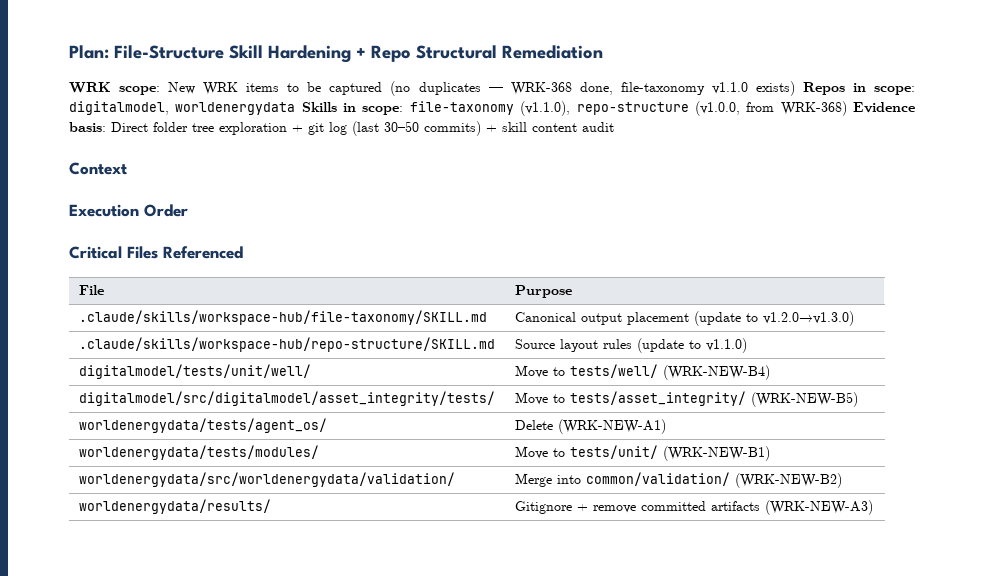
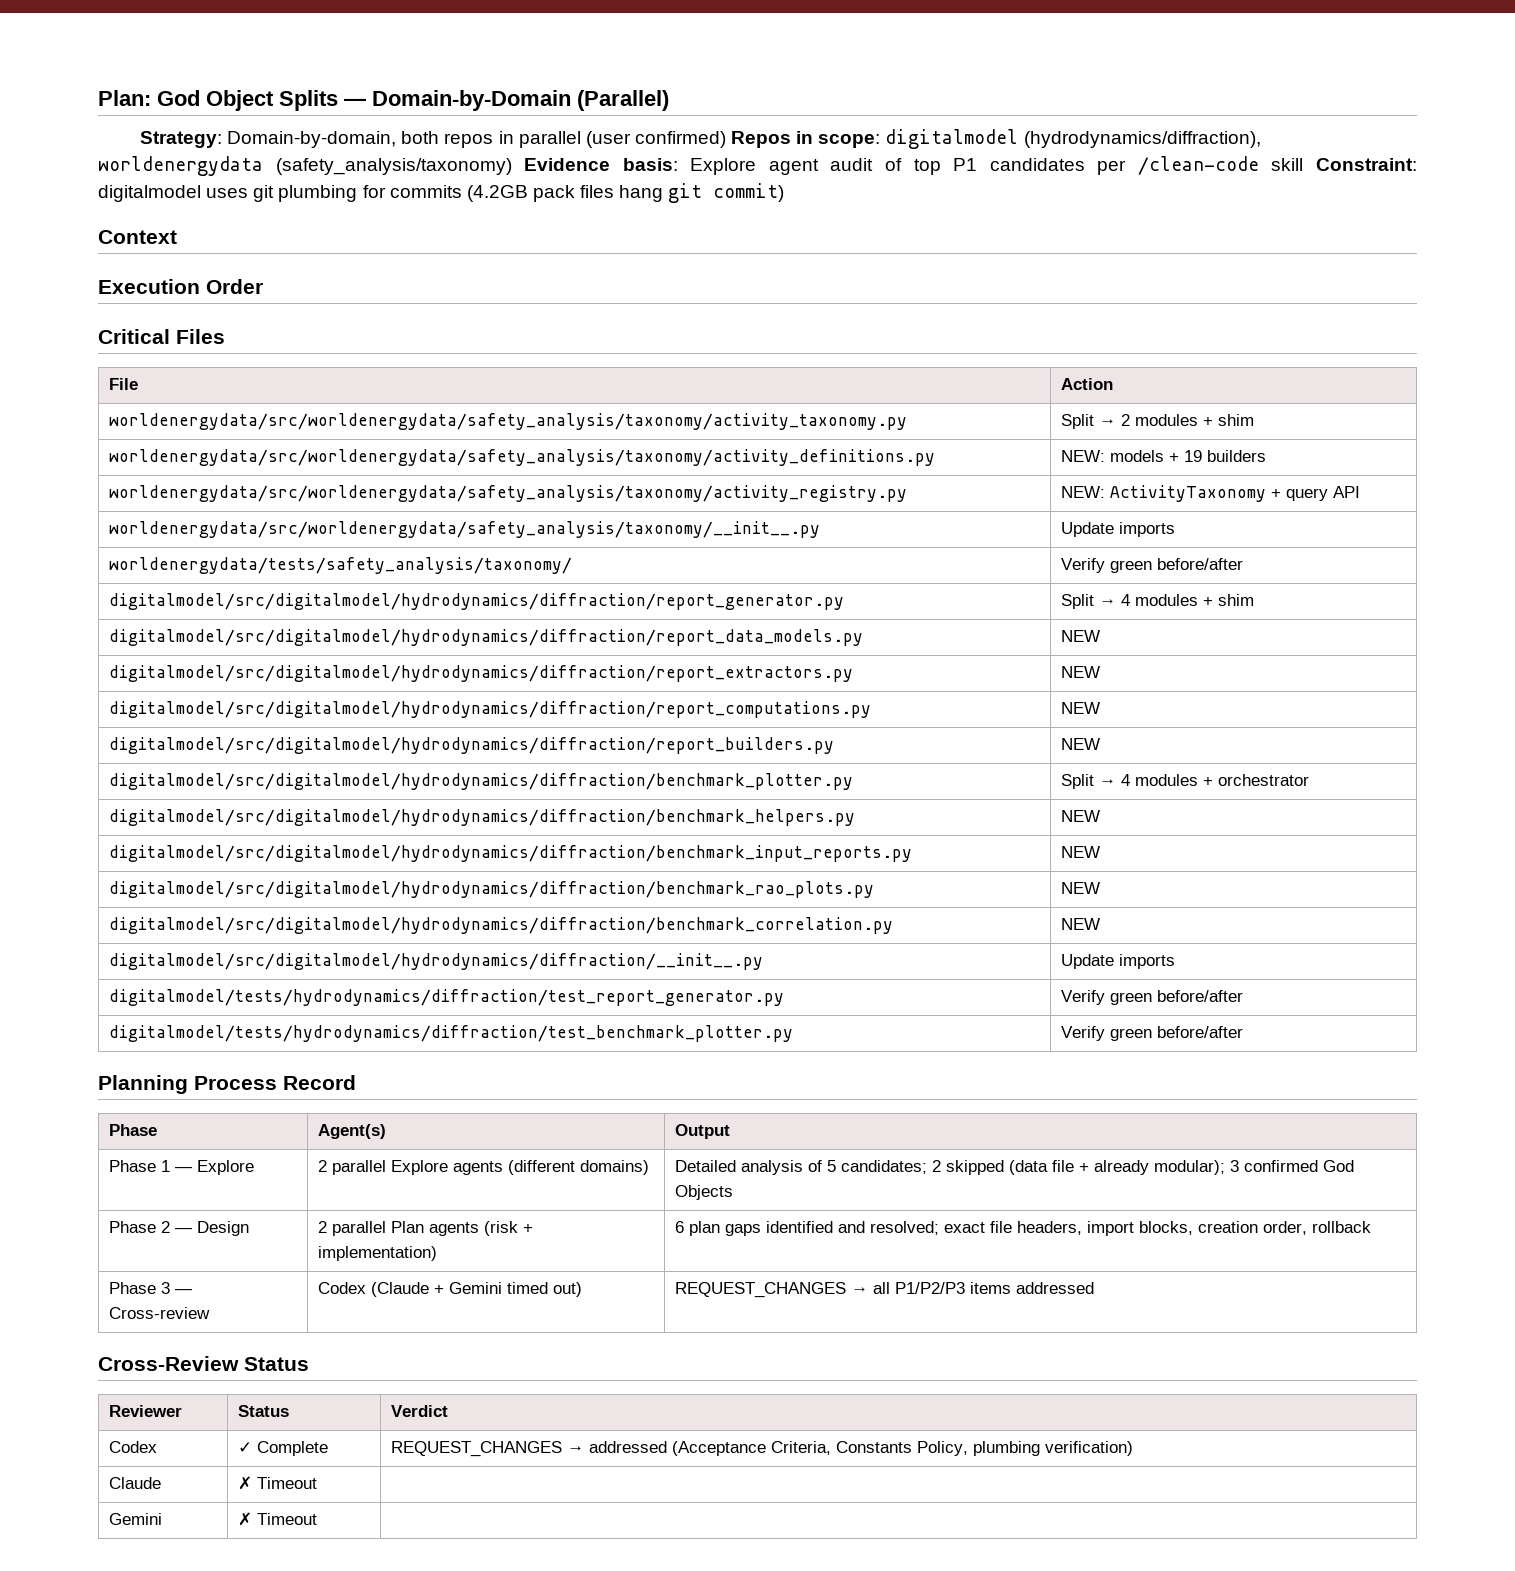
- Plan: File-Structure Skill Hardening + Repo Structural Remediation
- WRK scope: New WRK items to be captured (no duplicates — WRK-368 done, file-taxonomy v1.1.0 exists) Repos in scope: digitalmodel, worldenergydata Skills in scope: file-taxonomy (v1.1.0), repo-structure (v1.0.0, from WRK-368) Evidence basis: Direct folder tree exploration + git log (last 30–50 commits) + skill content audit
+ Plan: God Object Splits — Domain-by-Domain (Parallel)
+ Strategy: Domain-by-domain, both repos in parallel (user confirmed) Repos in scope: digitalmodel (hydrodynamics/diffraction), worldenergydata (safety_analysis/taxonomy) Evidence basis: Explore agent audit of top P1 candidates per /clean-code skill Constraint: digitalmodel uses git plumbing for commits (4.2GB pack files hang git commit)
- Critical Files Referenced
+ Critical Files
- File | Purpose
- .claude/skills/workspace-hub/file-taxonomy/SKILL.md | Canonical output placement (update to v1.2.0→v1.3.0)
- .claude/skills/workspace-hub/repo-structure/SKILL.md | Source layout rules (update to v1.1.0)
- digitalmodel/tests/unit/well/ | Move to tests/well/ (WRK-NEW-B4)
- digitalmodel/src/digitalmodel/asset_integrity/tests/ | Move to tests/asset_integrity/ (WRK-NEW-B5)
- worldenergydata/tests/agent_os/ | Delete (WRK-NEW-A1)
- worldenergydata/tests/modules/ | Move to tests/unit/ (WRK-NEW-B1)
- worldenergydata/src/worldenergydata/validation/ | Merge into common/validation/ (WRK-NEW-B2)
- worldenergydata/results/ | Gitignore + remove committed artifacts (WRK-NEW-A3)
+ File | Action
+ worldenergydata/src/worldenergydata/safety_analysis/taxonomy/activity_taxonomy.py | Split → 2 modules + shim
+ worldenergydata/src/worldenergydata/safety_analysis/taxonomy/activity_definitions.py | NEW: models + 19 builders
+ worldenergydata/src/worldenergydata/safety_analysis/taxonomy/activity_registry.py | NEW: ActivityTaxonomy + query API
+ worldenergydata/src/worldenergydata/safety_analysis/taxonomy/__init__.py | Update imports
+ worldenergydata/tests/safety_analysis/taxonomy/ | Verify green before/after
+ digitalmodel/src/digitalmodel/hydrodynamics/diffraction/report_generator.py | Split → 4 modules + shim
+ digitalmodel/src/digitalmodel/hydrodynamics/diffraction/report_data_models.py | NEW
+ digitalmodel/src/digitalmodel/hydrodynamics/diffraction/report_extractors.py | NEW
+ digitalmodel/src/digitalmodel/hydrodynamics/diffraction/report_computations.py | NEW
+ digitalmodel/src/digitalmodel/hydrodynamics/diffraction/report_builders.py | NEW
+ digitalmodel/src/digitalmodel/hydrodynamics/diffraction/benchmark_plotter.py | Split → 4 modules + orchestrator
+ digitalmodel/src/digitalmodel/hydrodynamics/diffraction/benchmark_helpers.py | NEW
+ digitalmodel/src/digitalmodel/hydrodynamics/diffraction/benchmark_input_reports.py | NEW
+ digitalmodel/src/digitalmodel/hydrodynamics/diffraction/benchmark_rao_plots.py | NEW
+ digitalmodel/src/digitalmodel/hydrodynamics/diffraction/benchmark_correlation.py | NEW
+ digitalmodel/src/digitalmodel/hydrodynamics/diffraction/__init__.py | Update imports
+ digitalmodel/tests/hydrodynamics/diffraction/test_report_generator.py | Verify green before/after
+ digitalmodel/tests/hydrodynamics/diffraction/test_benchmark_plotter.py | Verify green before/after
+ Planning Process Record
+ Phase | Agent(s) | Output
+ Phase 1 — Explore | 2 parallel Explore agents (different domains) | Detailed analysis of 5 candidates; 2 skipped (data file + already modular); 3 confirmed God Objects
+ Phase 2 — Design | 2 parallel Plan agents (risk + implementation) | 6 plan gaps identified and resolved; exact file headers, import blocks, creation order, rollback
+ Phase 3 — Cross-review | Codex (Claude + Gemini timed out) | REQUEST_CHANGES → all P1/P2/P3 items addressed
+ Cross-Review Status
+ Reviewer | Status | Verdict
+ Codex | ✓ Complete | REQUEST_CHANGES → addressed (Acceptance Criteria, Constants Policy, plumbing verification)
+ Claude | ✗ Timeout |
+ Gemini | ✗ Timeout |

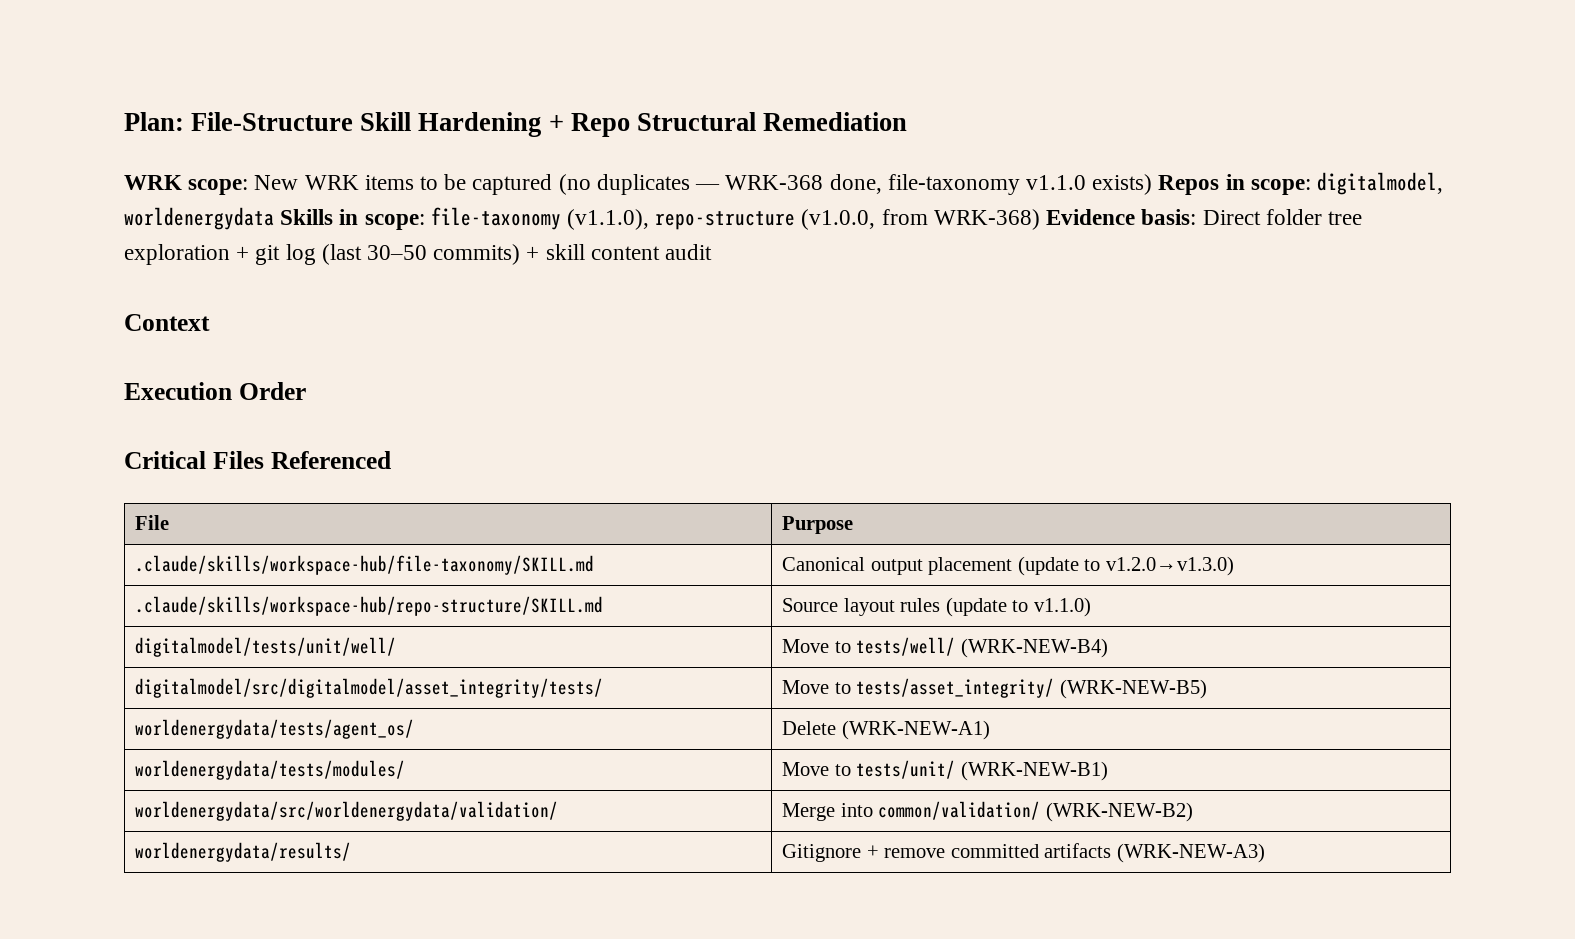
- Plan: God Object Splits — Domain-by-Domain (Parallel)
- Strategy: Domain-by-domain, both repos in parallel (user confirmed) Repos in scope: digitalmodel (hydrodynamics/diffraction), worldenergydata (safety_analysis/taxonomy) Evidence basis: Explore agent audit of top P1 candidates per /clean-code skill Constraint: digitalmodel uses git plumbing for commits (4.2GB pack files hang git commit)
+ Plan: File-Structure Skill Hardening + Repo Structural Remediation
+ WRK scope: New WRK items to be captured (no duplicates — WRK-368 done, file-taxonomy v1.1.0 exists) Repos in scope: digitalmodel, worldenergydata Skills in scope: file-taxonomy (v1.1.0), repo-structure (v1.0.0, from WRK-368) Evidence basis: Direct folder tree exploration + git log (last 30–50 commits) + skill content audit
- Critical Files
+ Critical Files Referenced
- File | Action
- worldenergydata/src/worldenergydata/safety_analysis/taxonomy/activity_taxonomy.py | Split → 2 modules + shim
- worldenergydata/src/worldenergydata/safety_analysis/taxonomy/activity_definitions.py | NEW: models + 19 builders
- worldenergydata/src/worldenergydata/safety_analysis/taxonomy/activity_registry.py | NEW: ActivityTaxonomy + query API
- worldenergydata/src/worldenergydata/safety_analysis/taxonomy/__init__.py | Update imports
- worldenergydata/tests/safety_analysis/taxonomy/ | Verify green before/after
- digitalmodel/src/digitalmodel/hydrodynamics/diffraction/report_generator.py | Split → 4 modules + shim
- digitalmodel/src/digitalmodel/hydrodynamics/diffraction/report_data_models.py | NEW
- digitalmodel/src/digitalmodel/hydrodynamics/diffraction/report_extractors.py | NEW
- digitalmodel/src/digitalmodel/hydrodynamics/diffraction/report_computations.py | NEW
- digitalmodel/src/digitalmodel/hydrodynamics/diffraction/report_builders.py | NEW
- digitalmodel/src/digitalmodel/hydrodynamics/diffraction/benchmark_plotter.py | Split → 4 modules + orchestrator
- digitalmodel/src/digitalmodel/hydrodynamics/diffraction/benchmark_helpers.py | NEW
- digitalmodel/src/digitalmodel/hydrodynamics/diffraction/benchmark_input_reports.py | NEW
- digitalmodel/src/digitalmodel/hydrodynamics/diffraction/benchmark_rao_plots.py | NEW
- digitalmodel/src/digitalmodel/hydrodynamics/diffraction/benchmark_correlation.py | NEW
- digitalmodel/src/digitalmodel/hydrodynamics/diffraction/__init__.py | Update imports
- digitalmodel/tests/hydrodynamics/diffraction/test_report_generator.py | Verify green before/after
- digitalmodel/tests/hydrodynamics/diffraction/test_benchmark_plotter.py | Verify green before/after
- Planning Process Record
- Phase | Agent(s) | Output
- Phase 1 — Explore | 2 parallel Explore agents (different domains) | Detailed analysis of 5 candidates; 2 skipped (data file + already modular); 3 confirmed God Objects
- Phase 2 — Design | 2 parallel Plan agents (risk + implementation) | 6 plan gaps identified and resolved; exact file headers, import blocks, creation order, rollback
- Phase 3 — Cross-review | Codex (Claude + Gemini timed out) | REQUEST_CHANGES → all P1/P2/P3 items addressed
- Cross-Review Status
- Reviewer | Status | Verdict
- Codex | ✓ Complete | REQUEST_CHANGES → addressed (Acceptance Criteria, Constants Policy, plumbing verification)
- Claude | ✗ Timeout |
- Gemini | ✗ Timeout |
+ File | Purpose
+ .claude/skills/workspace-hub/file-taxonomy/SKILL.md | Canonical output placement (update to v1.2.0→v1.3.0)
+ .claude/skills/workspace-hub/repo-structure/SKILL.md | Source layout rules (update to v1.1.0)
+ digitalmodel/tests/unit/well/ | Move to tests/well/ (WRK-NEW-B4)
+ digitalmodel/src/digitalmodel/asset_integrity/tests/ | Move to tests/asset_integrity/ (WRK-NEW-B5)
+ worldenergydata/tests/agent_os/ | Delete (WRK-NEW-A1)
+ worldenergydata/tests/modules/ | Move to tests/unit/ (WRK-NEW-B1)
+ worldenergydata/src/worldenergydata/validation/ | Merge into common/validation/ (WRK-NEW-B2)
+ worldenergydata/results/ | Gitignore + remove committed artifacts (WRK-NEW-A3)

